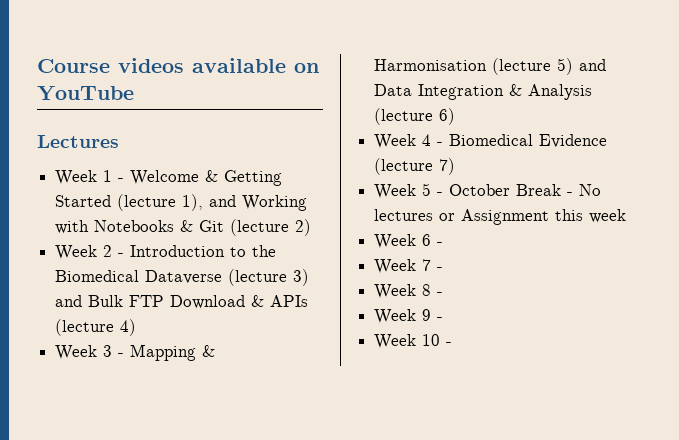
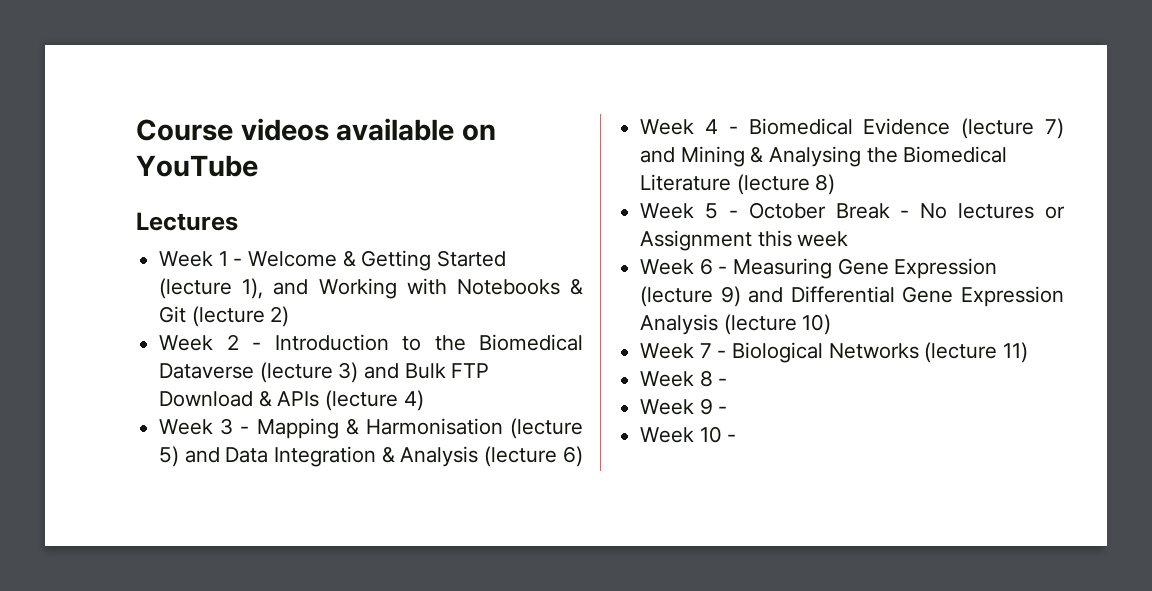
- Week 4 - Biomedical Evidence (lecture 7)
+ Week 4 - Biomedical Evidence (lecture 7) and Mining & Analysing the Biomedical Literature (lecture 8)
- Week 6 -
+ Week 6 - Measuring Gene Expression (lecture 9) and Differential Gene Expression Analysis (lecture 10)
- Week 7 -
+ Week 7 - Biological Networks (lecture 11)

